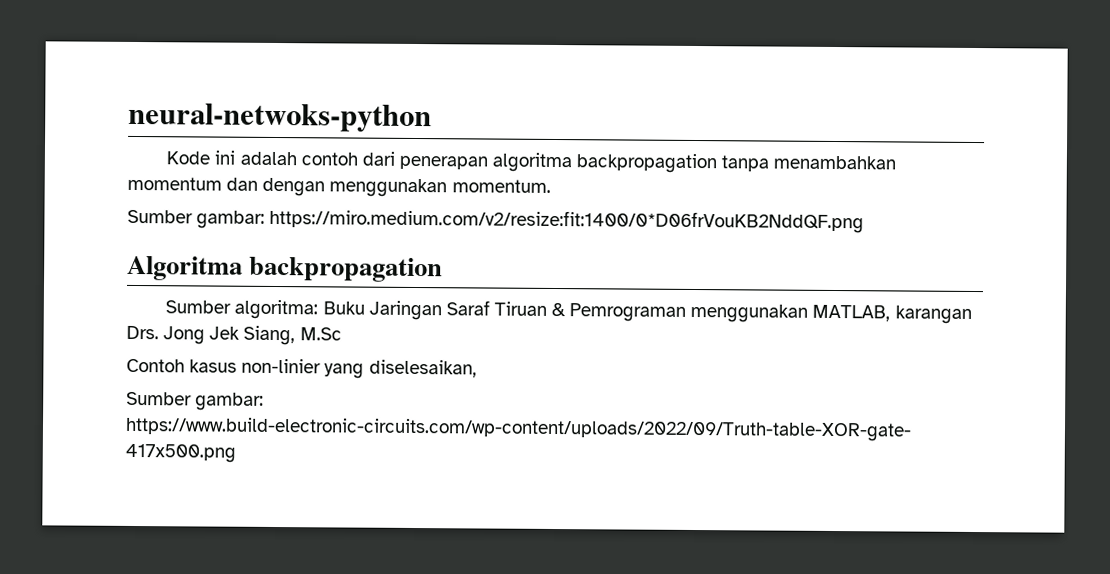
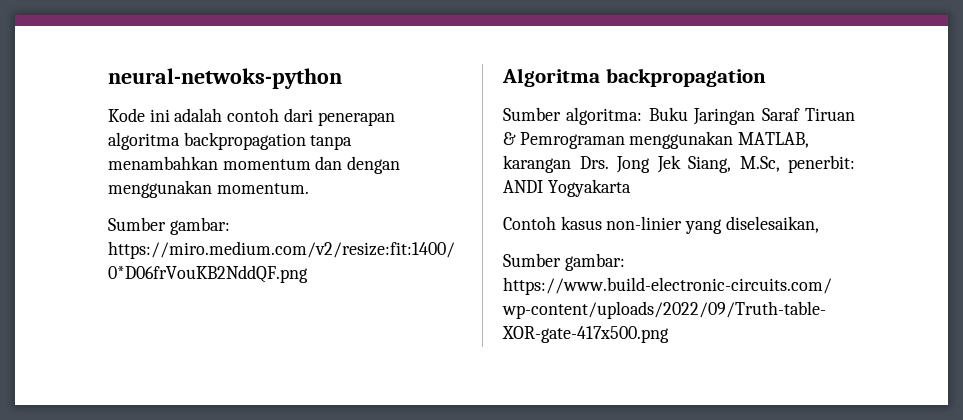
- Sumber algoritma: Buku Jaringan Saraf Tiruan & Pemrograman menggunakan MATLAB, karangan Drs. Jong Jek Siang, M.Sc
+ Sumber algoritma: Buku Jaringan Saraf Tiruan & Pemrograman menggunakan MATLAB, karangan Drs. Jong Jek Siang, M.Sc, penerbit: ANDI Yogyakarta

